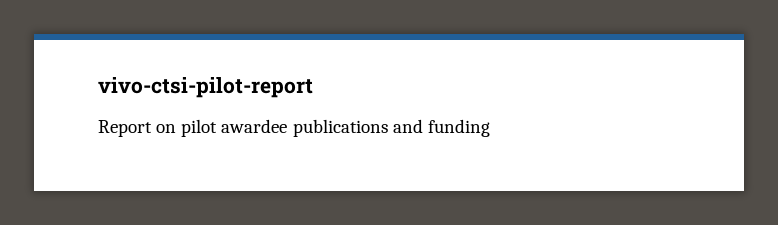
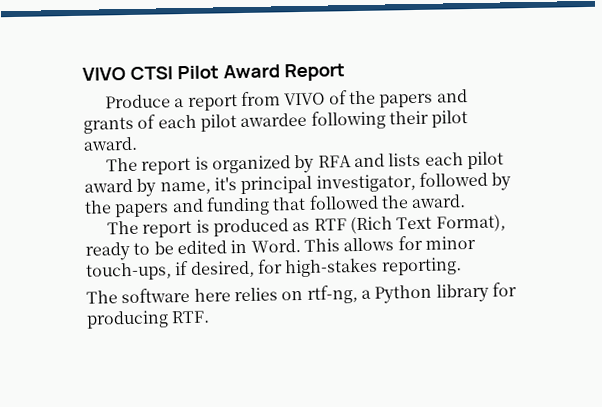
- vivo-ctsi-pilot-report
- Report on pilot awardee publications and funding
+ VIVO CTSI Pilot Award Report
+ Produce a report from VIVO of the papers and grants of each pilot awardee following their pilot award.
+ The report is organized by RFA and lists each pilot award by name, it's principal investigator, followed by the papers and funding that followed the award.
+ The report is produced as RTF (Rich Text Format), ready to be edited in Word. This allows for minor touch-ups, if desired, for high-stakes reporting.
+ The software here relies on rtf-ng, a Python library for producing RTF.

